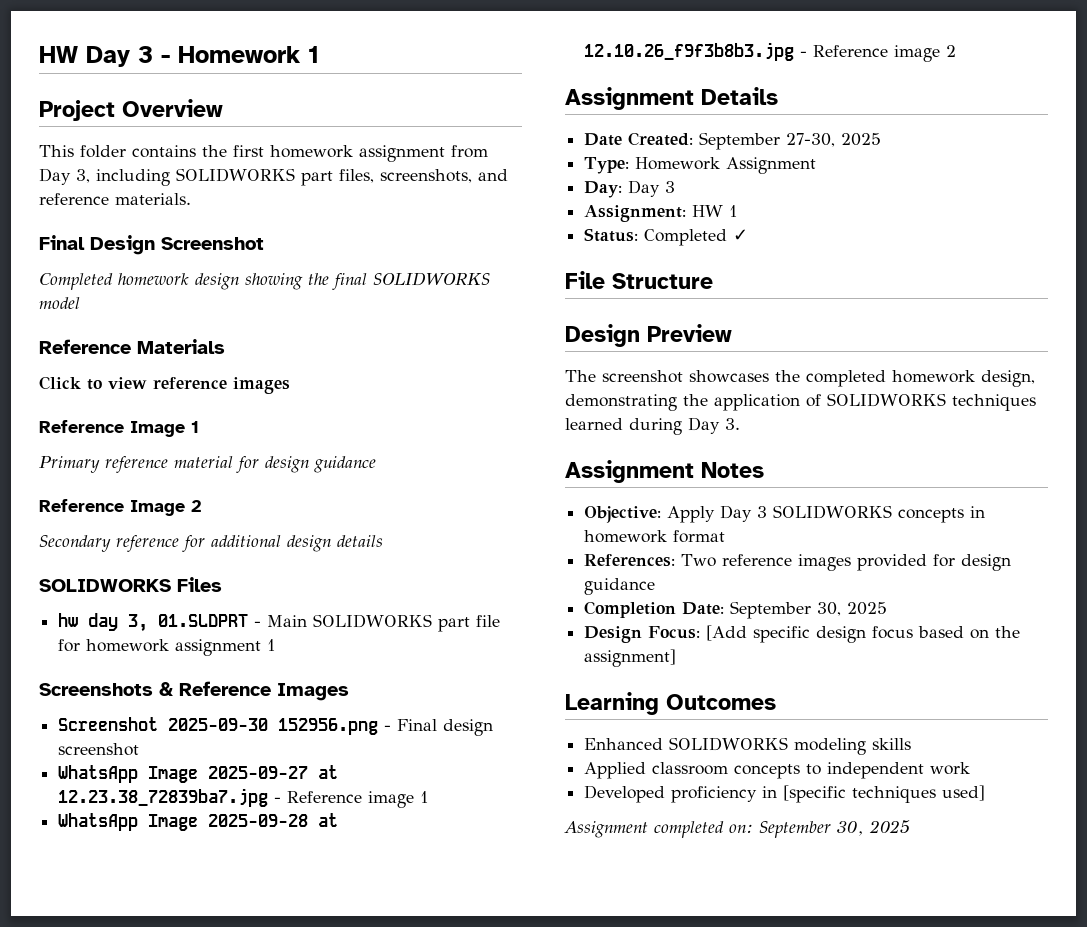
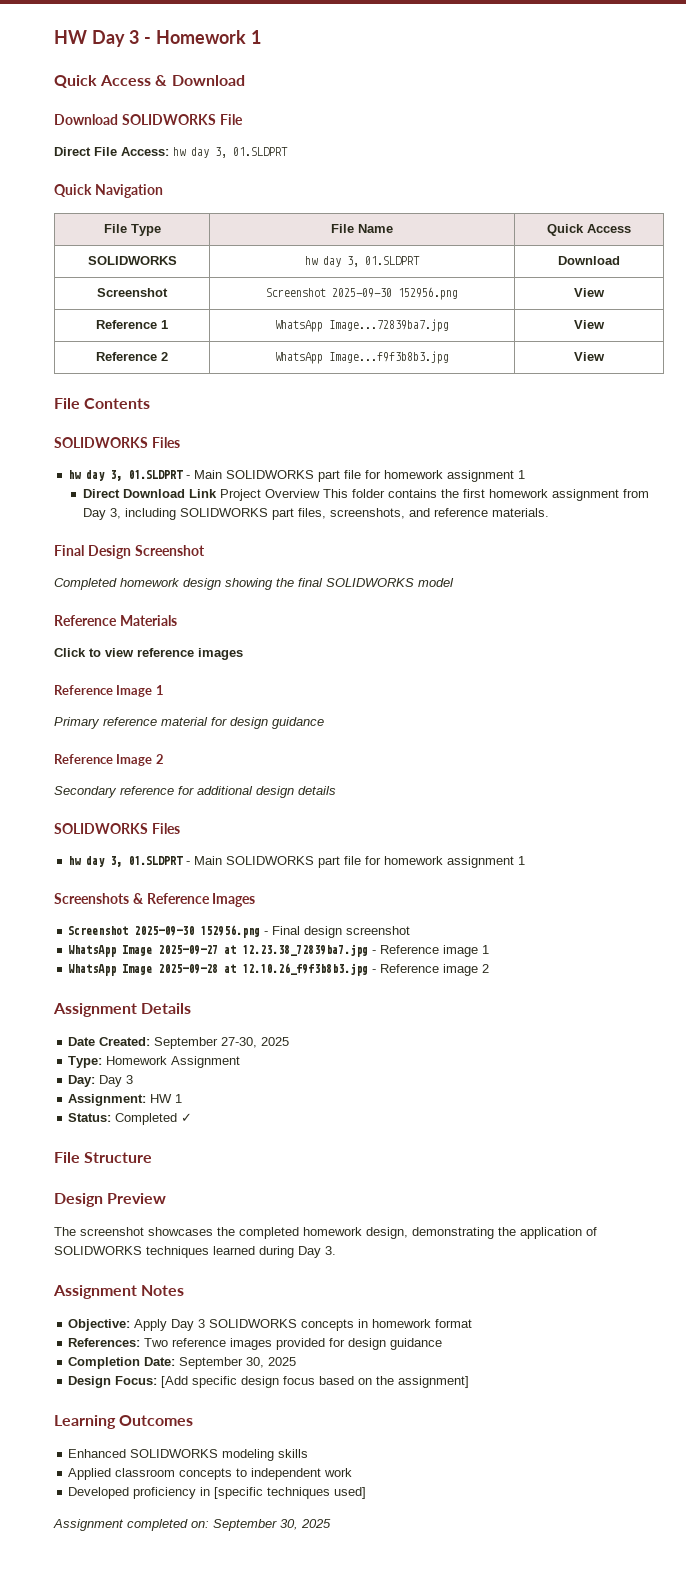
- Project Overview
- This folder contains the first homework assignment from Day 3, including SOLIDWORKS part files, screenshots, and reference materials.
+ Quick Access & Download
+ Download SOLIDWORKS File
+ Direct File Access: hw day 3, 01.SLDPRT
+ Quick Navigation
+ File Type | File Name | Quick Access
+ SOLIDWORKS | hw day 3, 01.SLDPRT | Download
+ Screenshot | Screenshot 2025-09-30 152956.png | View
+ Reference 1 | WhatsApp Image...72839ba7.jpg | View
+ Reference 2 | WhatsApp Image...f9f3b8b3.jpg | View
+ File Contents
+ SOLIDWORKS Files
+ hw day 3, 01.SLDPRT - Main SOLIDWORKS part file for homework assignment 1
+ Direct Download Link Project Overview This folder contains the first homework assignment from Day 3, including SOLIDWORKS part files, screenshots, and reference materials.

